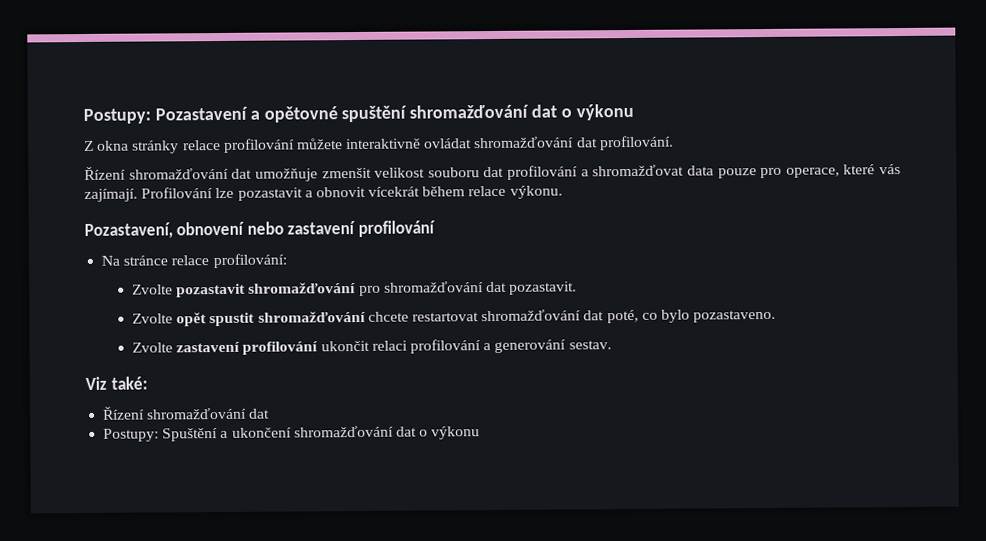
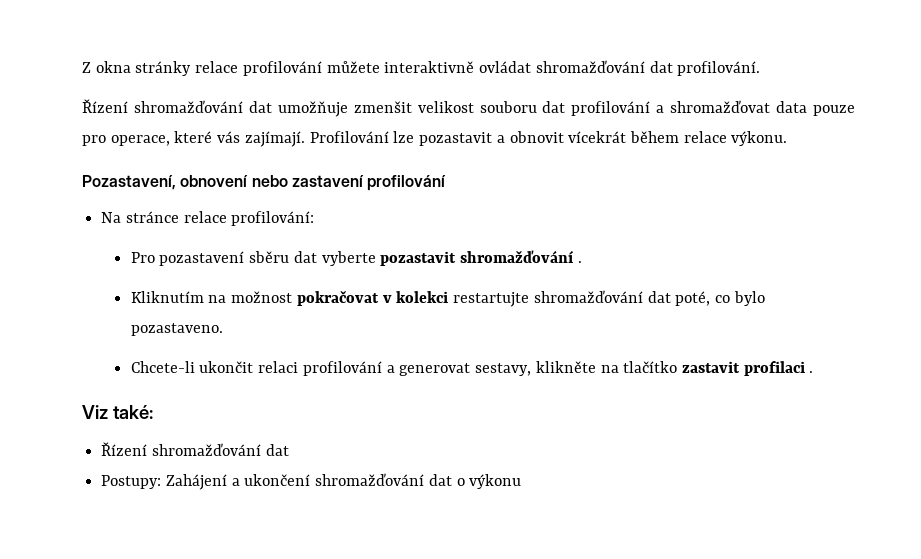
- Postupy: Pozastavení a opětovné spuštění shromažďování dat o výkonu
- Zvolte pozastavit shromažďování pro shromažďování dat pozastavit.
- Zvolte opět spustit shromažďování chcete restartovat shromažďování dat poté, co bylo pozastaveno.
+ Pro pozastavení sběru dat vyberte pozastavit shromažďování .
+ Kliknutím na možnost pokračovat v kolekci restartujte shromažďování dat poté, co bylo pozastaveno.
- Zvolte zastavení profilování ukončit relaci profilování a generování sestav.
+ Chcete-li ukončit relaci profilování a generovat sestavy, klikněte na tlačítko zastavit profilaci .
- Postupy: Spuštění a ukončení shromažďování dat o výkonu
+ Postupy: Zahájení a ukončení shromažďování dat o výkonu

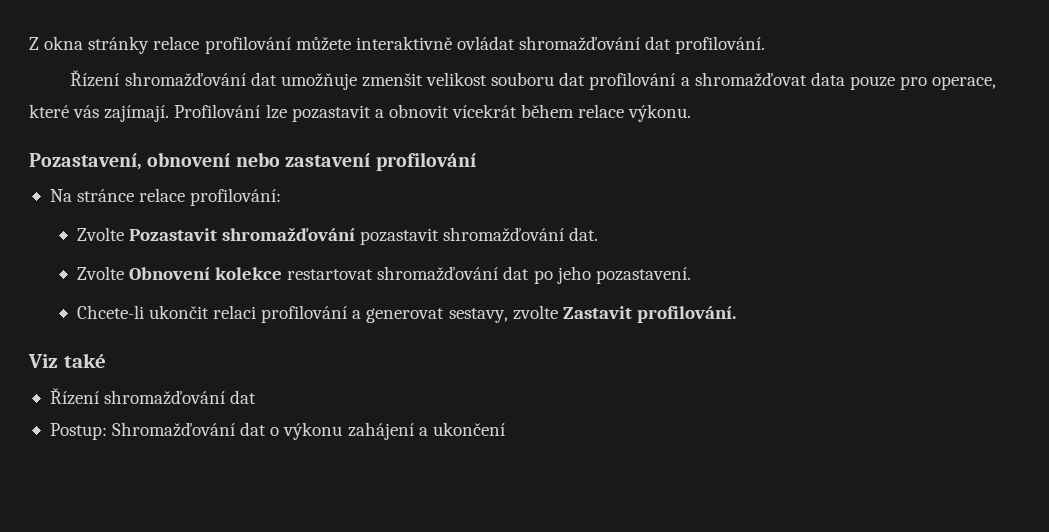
- Pro pozastavení sběru dat vyberte pozastavit shromažďování .
- Kliknutím na možnost pokračovat v kolekci restartujte shromažďování dat poté, co bylo pozastaveno.
+ Zvolte Pozastavit shromažďování pozastavit shromažďování dat.
+ Zvolte Obnovení kolekce restartovat shromažďování dat po jeho pozastavení.
- Chcete-li ukončit relaci profilování a generovat sestavy, klikněte na tlačítko zastavit profilaci .
+ Chcete-li ukončit relaci profilování a generovat sestavy, zvolte Zastavit profilování.
- Viz také:
+ Viz také
- Postupy: Zahájení a ukončení shromažďování dat o výkonu
+ Postup: Shromažďování dat o výkonu zahájení a ukončení

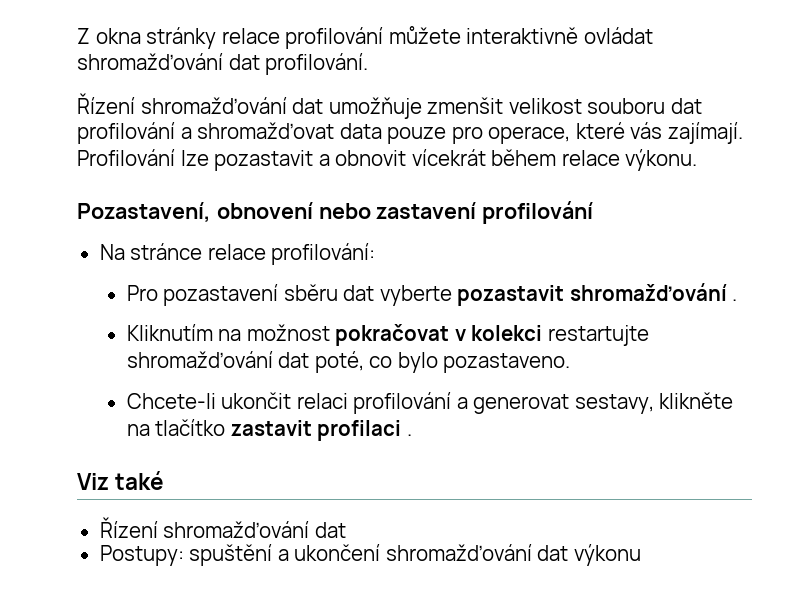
- Zvolte Pozastavit shromažďování pozastavit shromažďování dat.
- Zvolte Obnovení kolekce restartovat shromažďování dat po jeho pozastavení.
+ Pro pozastavení sběru dat vyberte pozastavit shromažďování .
+ Kliknutím na možnost pokračovat v kolekci restartujte shromažďování dat poté, co bylo pozastaveno.
- Chcete-li ukončit relaci profilování a generovat sestavy, zvolte Zastavit profilování.
+ Chcete-li ukončit relaci profilování a generovat sestavy, klikněte na tlačítko zastavit profilaci .
- Postup: Shromažďování dat o výkonu zahájení a ukončení
+ Postupy: spuštění a ukončení shromažďování dat výkonu

